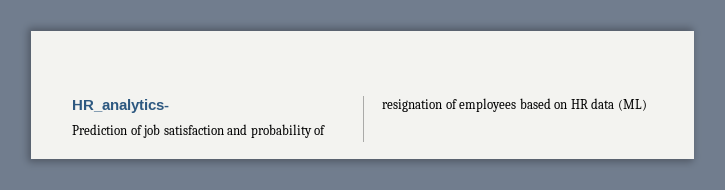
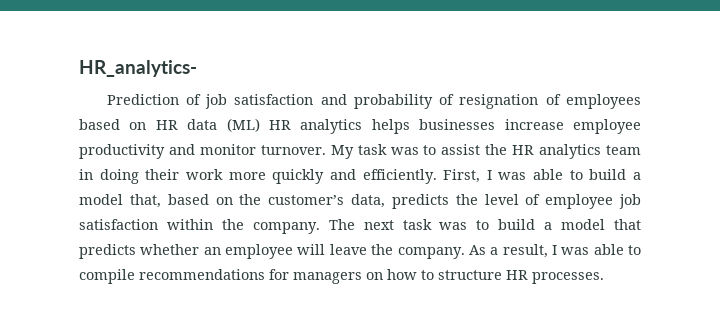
- Prediction of job satisfaction and probability of resignation of employees based on HR data (ML)
+ Prediction of job satisfaction and probability of resignation of employees based on HR data (ML) HR analytics helps businesses increase employee productivity and monitor turnover. My task was to assist the HR analytics team in doing their work more quickly and efficiently. First, I was able to build a model that, based on the customer’s data, predicts the level of employee job satisfaction within the company. The next task was to build a model that predicts whether an employee will leave the company. As a result, I was able to compile recommendations for managers on how to structure HR processes.

